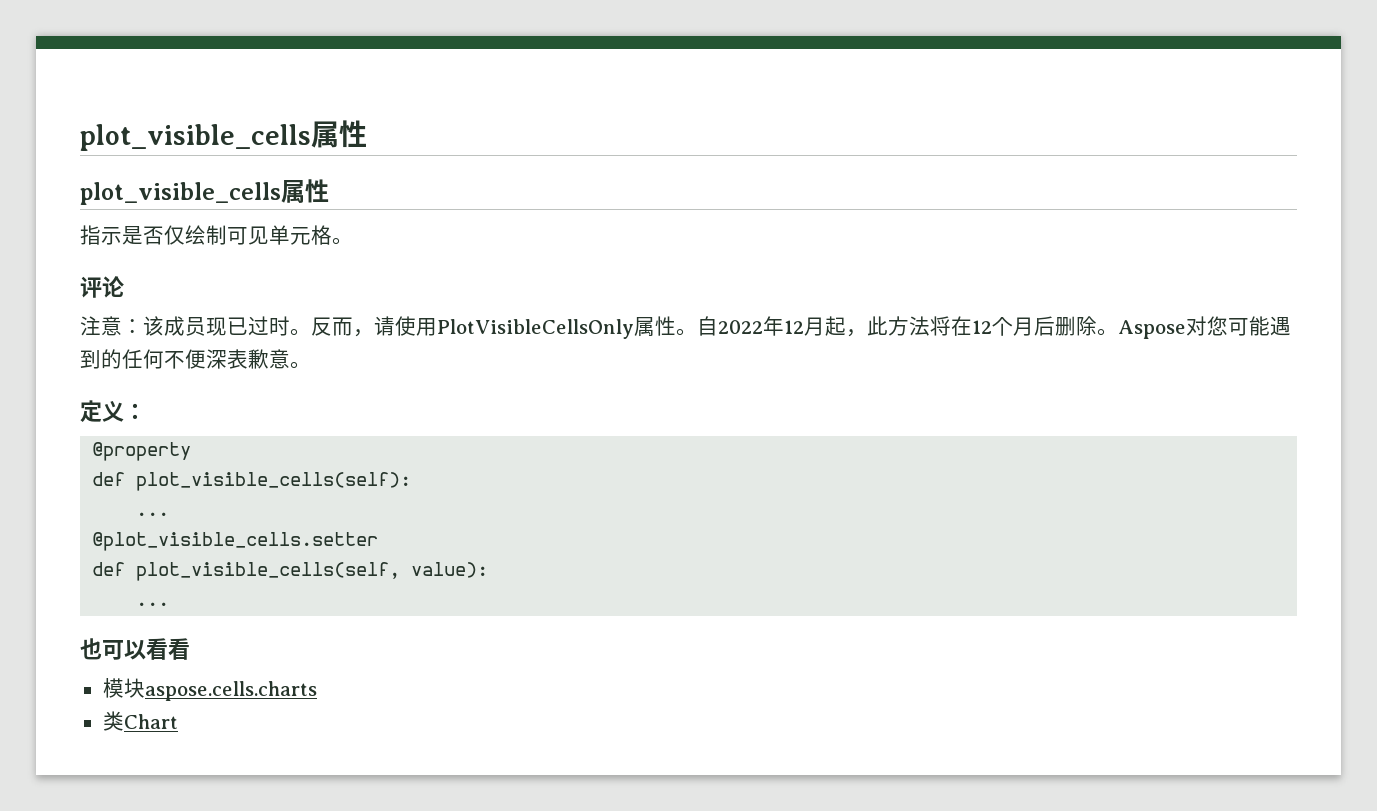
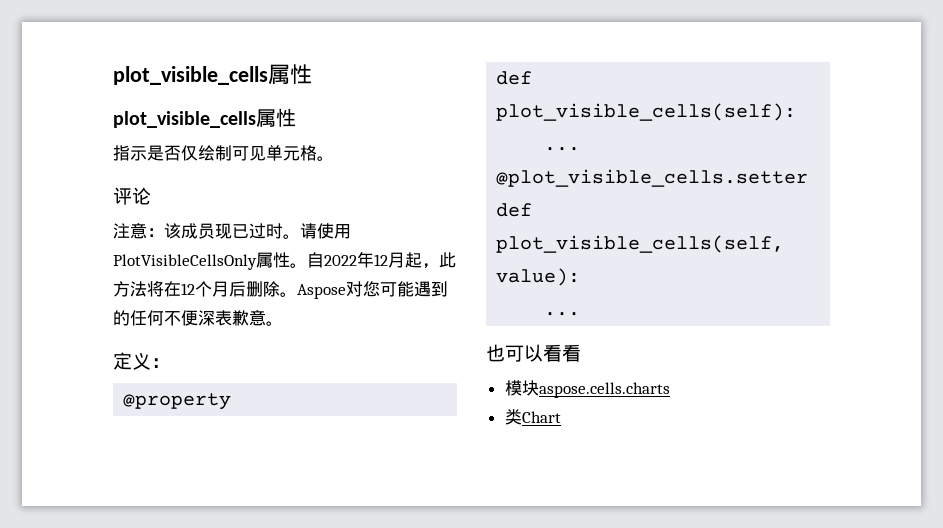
- 反而，请使用PlotVisibleCellsOnly属性。
+ 请使用PlotVisibleCellsOnly属性。

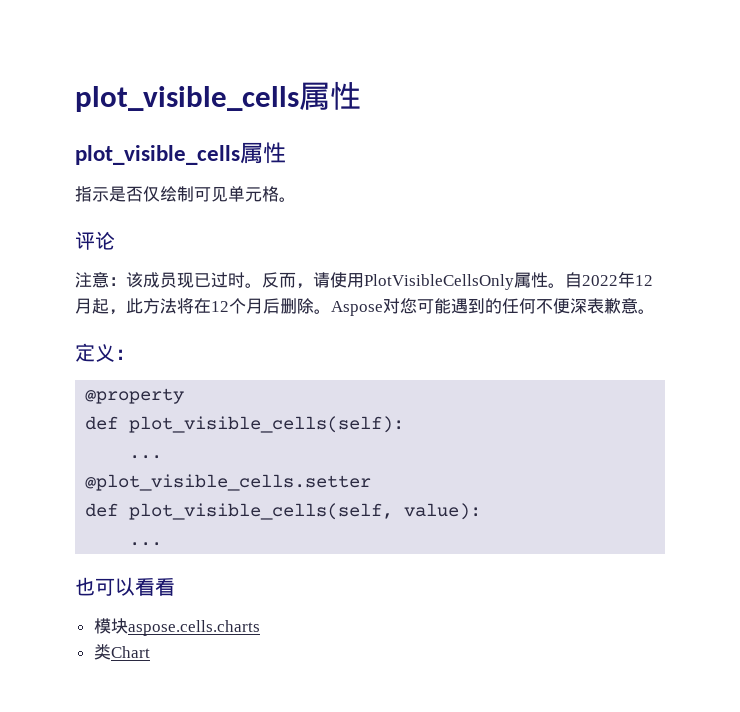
- 请使用PlotVisibleCellsOnly属性。
+ 反而，请使用PlotVisibleCellsOnly属性。

